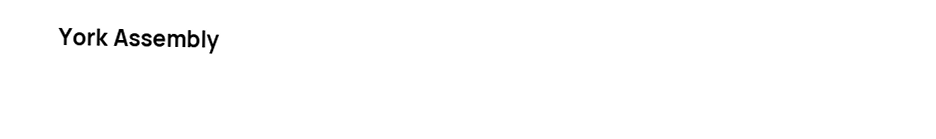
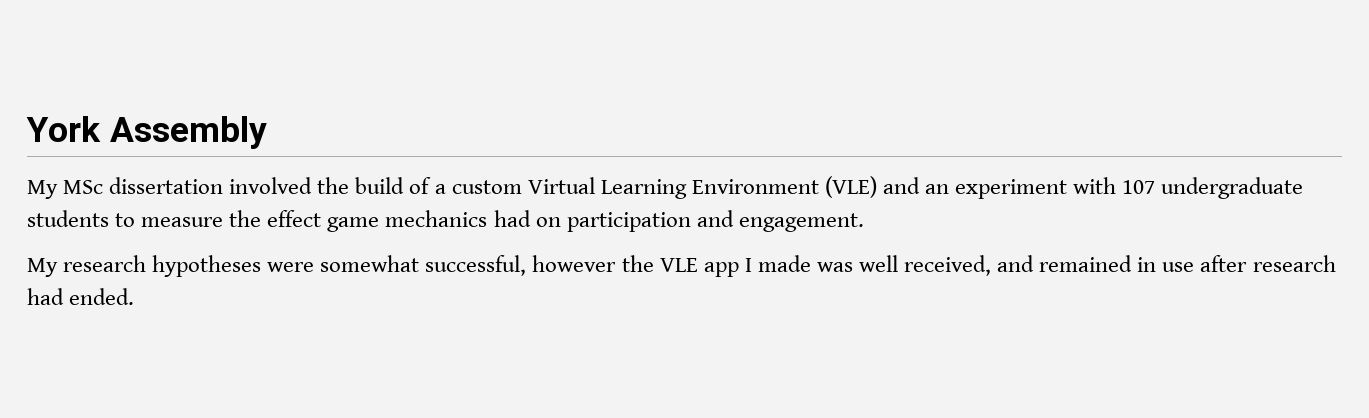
+ My MSc dissertation involved the build of a custom Virtual Learning Environment (VLE) and an experiment with 107 undergraduate students to measure the effect game mechanics had on participation and engagement.
+ My research hypotheses were somewhat successful, however the VLE app I made was well received, and remained in use after research had ended.

